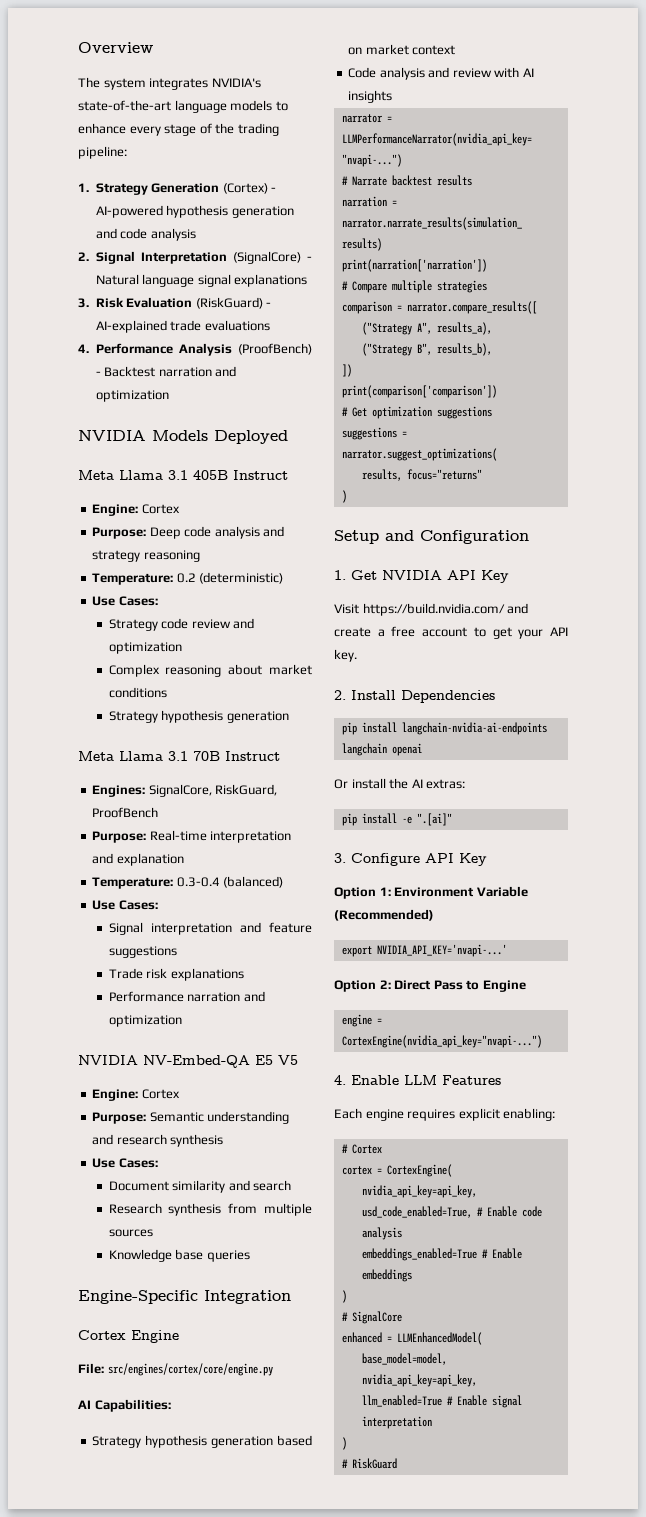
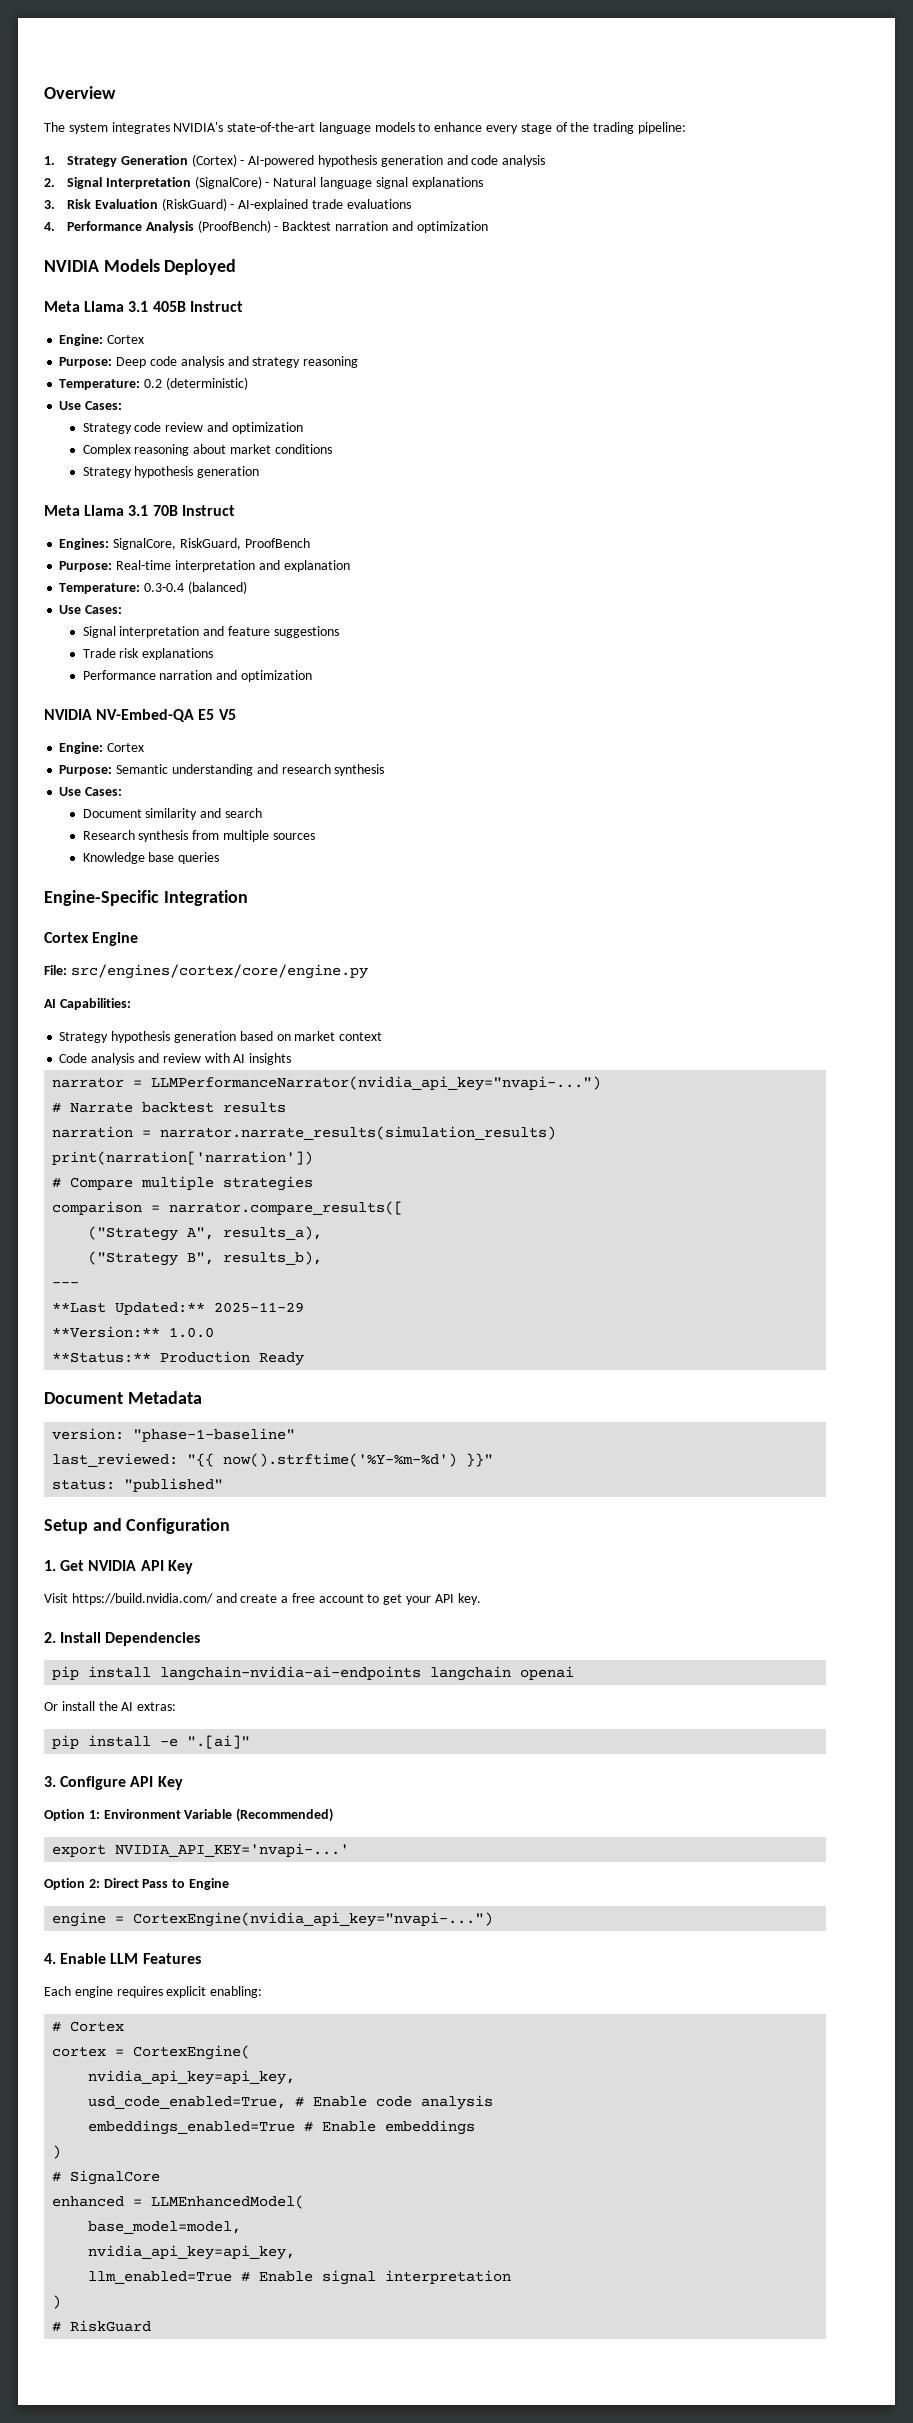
- ])
- print(comparison['comparison'])
- # Get optimization suggestions
- suggestions = narrator.suggest_optimizations(
- results, focus="returns"
- )
+ ---
+ **Last Updated:** 2025-11-29
+ **Version:** 1.0.0
+ **Status:** Production Ready
+ Document Metadata
+ version: "phase-1-baseline"
+ last_reviewed: "{{ now().strftime('%Y-%m-%d') }}"
+ status: "published"

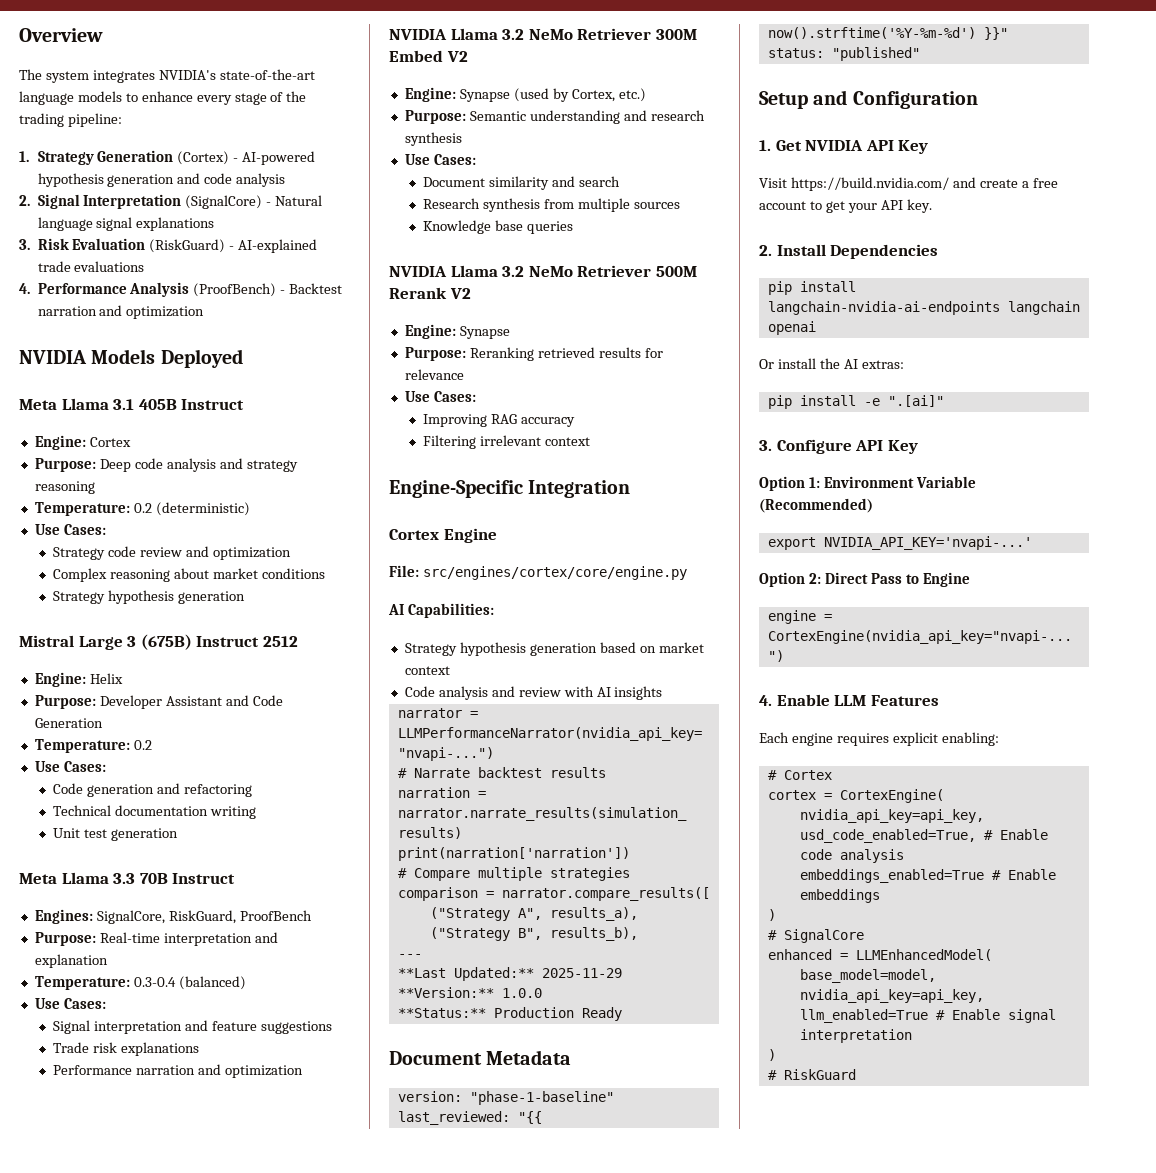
- Meta Llama 3.1 70B Instruct
+ Mistral Large 3 (675B) Instruct 2512
+ Engine: Helix
+ Purpose: Developer Assistant and Code Generation
+ Temperature: 0.2
+ Use Cases:
+ Code generation and refactoring
+ Technical documentation writing
+ Unit test generation
+ Meta Llama 3.3 70B Instruct
- NVIDIA NV-Embed-QA E5 V5
- Engine: Cortex
+ NVIDIA Llama 3.2 NeMo Retriever 300M Embed V2
+ Engine: Synapse (used by Cortex, etc.)
+ NVIDIA Llama 3.2 NeMo Retriever 500M Rerank V2
+ Engine: Synapse
+ Purpose: Reranking retrieved results for relevance
+ Use Cases:
+ Improving RAG accuracy
+ Filtering irrelevant context

